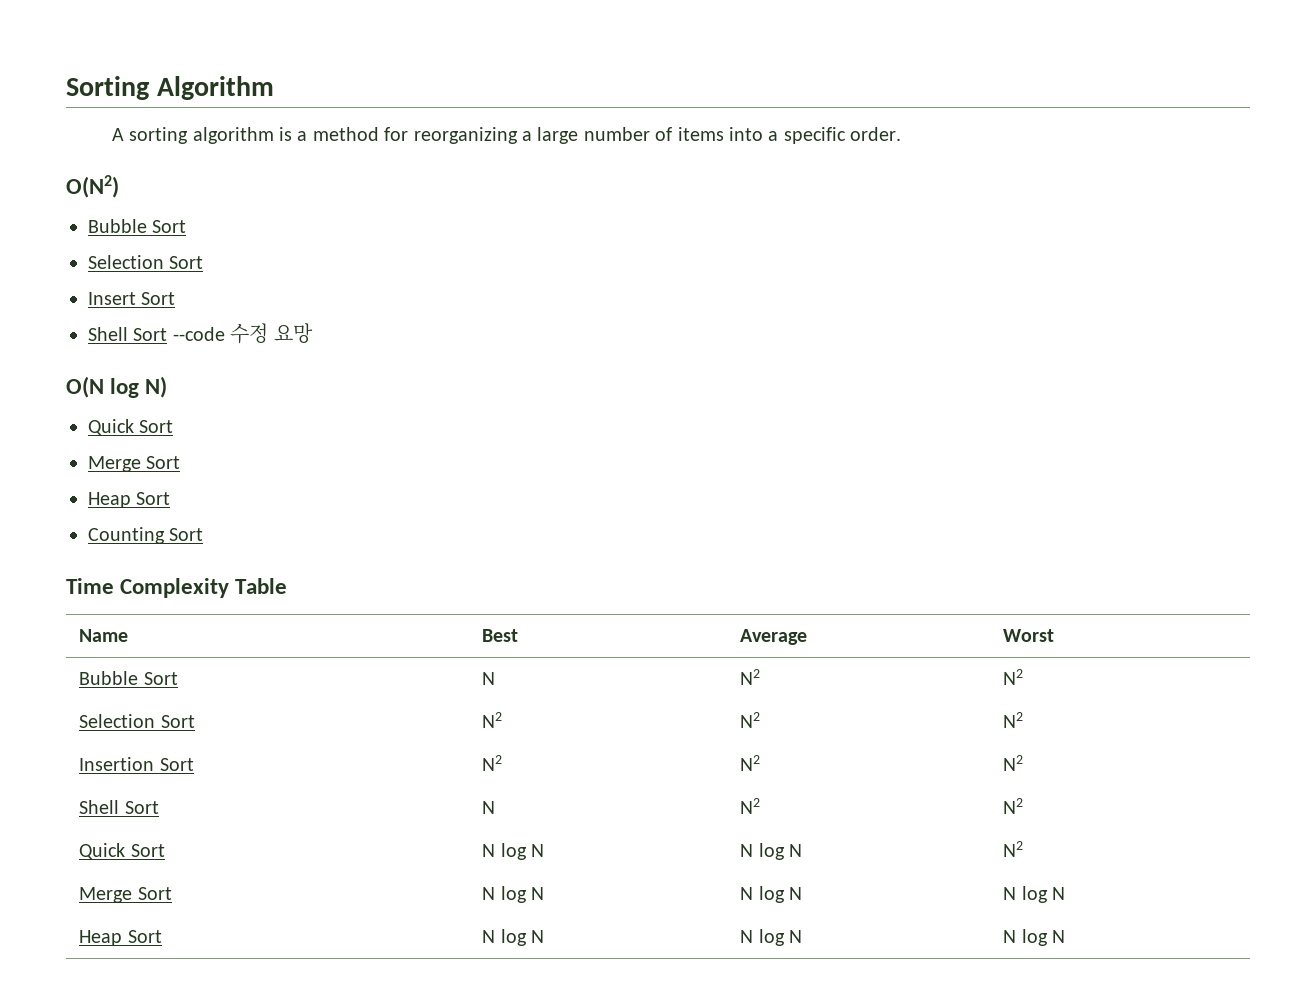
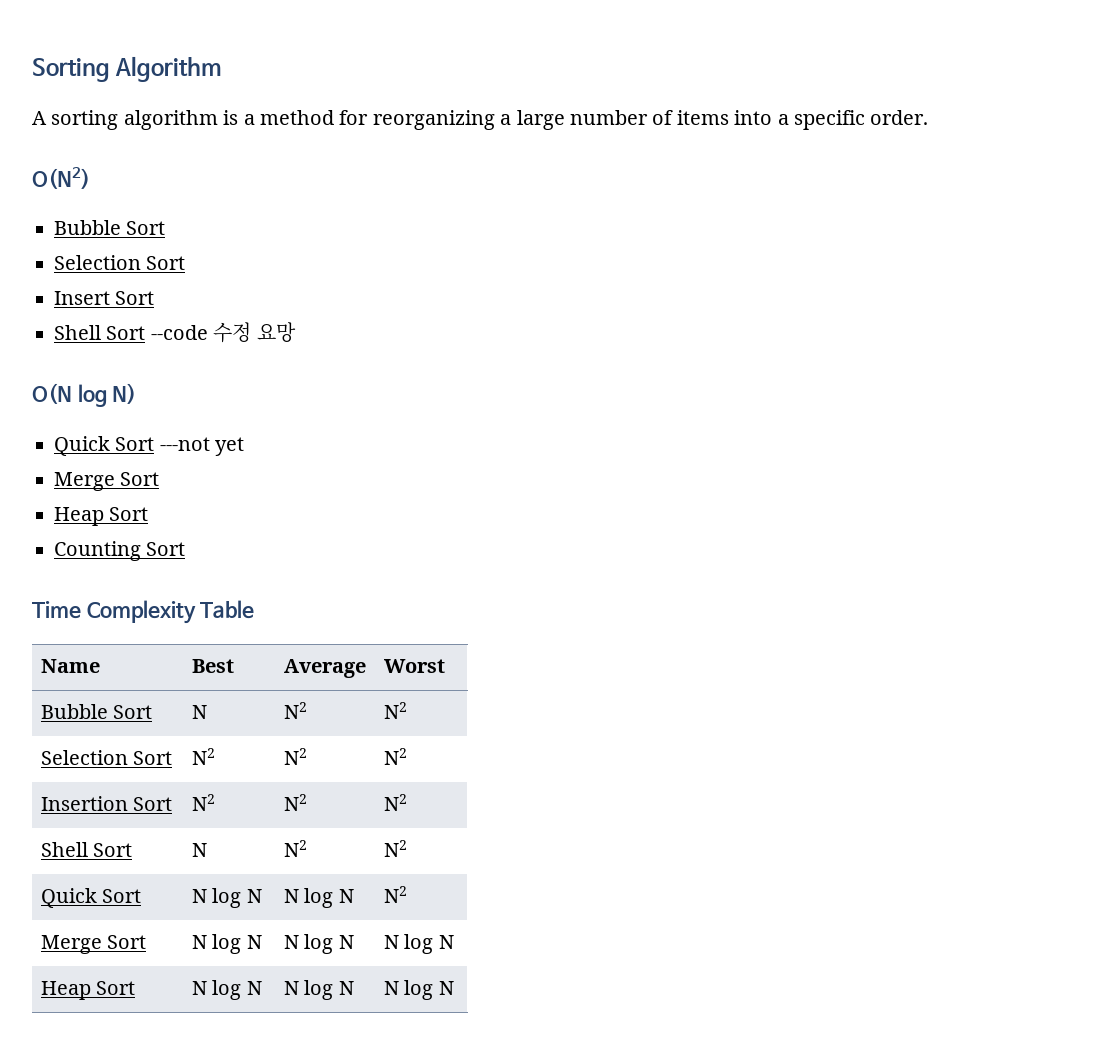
  O(N log N)
- Quick Sort
+ Quick Sort ---not yet

